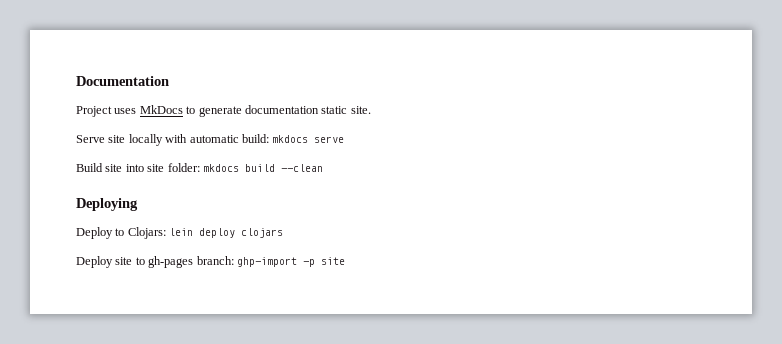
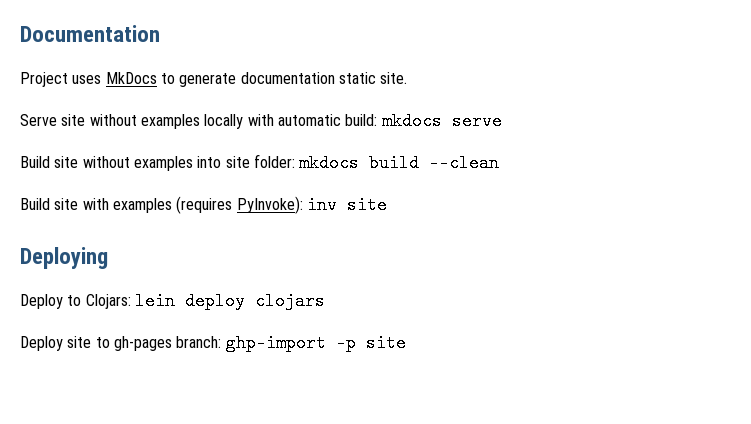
- Serve site locally with automatic build: mkdocs serve
+ Serve site without examples locally with automatic build: mkdocs serve
- Build site into site folder: mkdocs build --clean
+ Build site without examples into site folder: mkdocs build --clean
+ Build site with examples (requires PyInvoke): inv site

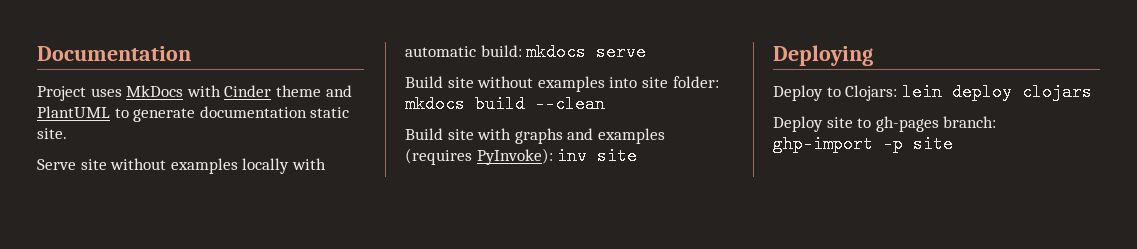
- Project uses MkDocs to generate documentation static site.
+ Project uses MkDocs with Cinder theme and PlantUML to generate documentation static site.
- Build site with examples (requires PyInvoke): inv site
+ Build site with graphs and examples (requires PyInvoke): inv site

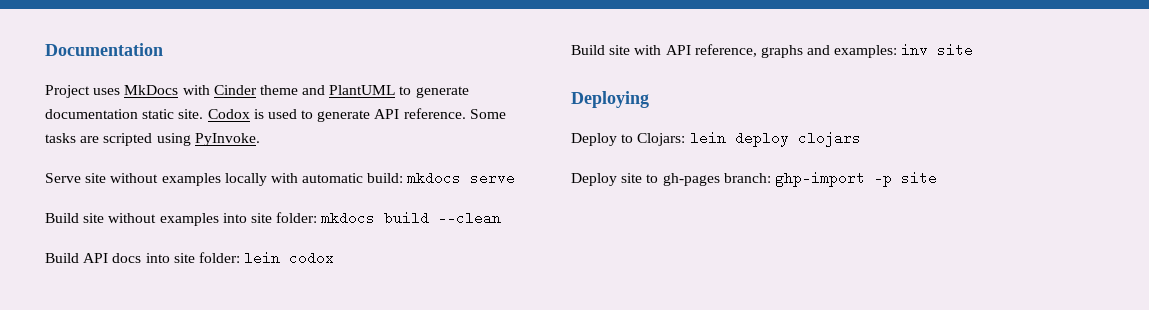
+ Codox is used to generate API reference. Some tasks are scripted using PyInvoke.
- Build site with graphs and examples (requires PyInvoke): inv site
+ Build API docs into site folder: lein codox
+ Build site with API reference, graphs and examples: inv site

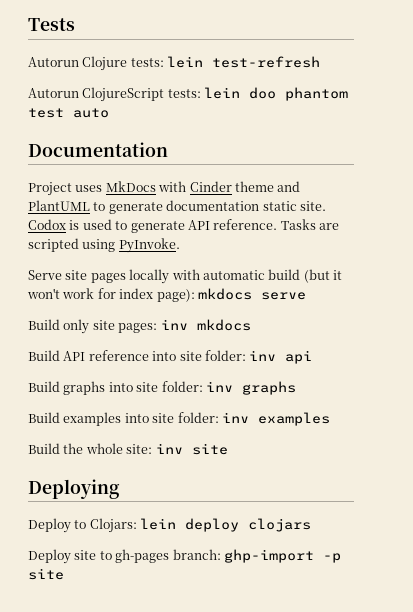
+ Tests
+ Autorun Clojure tests: lein test-refresh
+ Autorun ClojureScript tests: lein doo phantom test auto
- Some tasks are scripted using PyInvoke.
+ Tasks are scripted using PyInvoke.
- Serve site without examples locally with automatic build: mkdocs serve
- Build site without examples into site folder: mkdocs build --clean
- Build API docs into site folder: lein codox
- Build site with API reference, graphs and examples: inv site
+ Serve site pages locally with automatic build (but it won't work for index page): mkdocs serve
+ Build only site pages: inv mkdocs
+ Build API reference into site folder: inv api
+ Build graphs into site folder: inv graphs
+ Build examples into site folder: inv examples
+ Build the whole site: inv site

